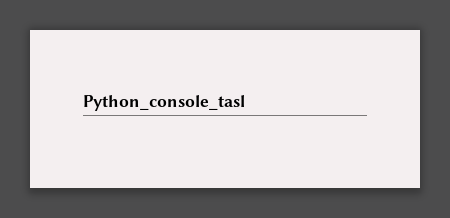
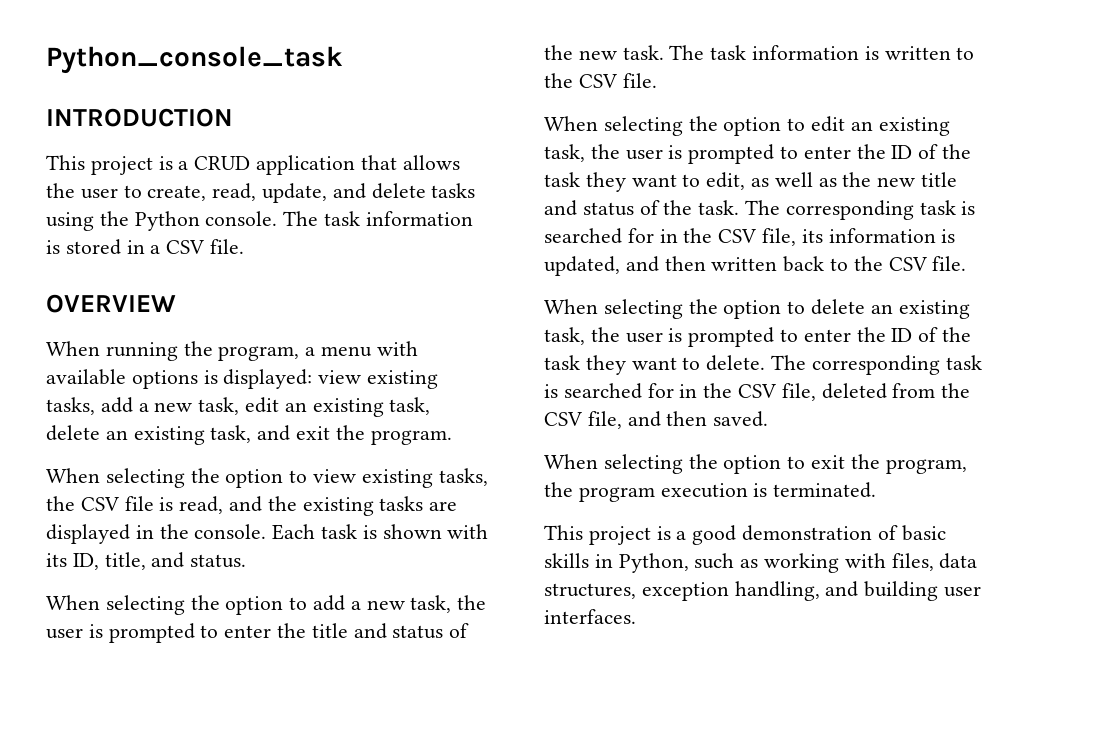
- Python_console_tasl
+ Python_console_task
+ INTRODUCTION
+ This project is a CRUD application that allows the user to create, read, update, and delete tasks using the Python console. The task information is stored in a CSV file.
+ OVERVIEW
+ When running the program, a menu with available options is displayed: view existing tasks, add a new task, edit an existing task, delete an existing task, and exit the program.
+ When selecting the option to view existing tasks, the CSV file is read, and the existing tasks are displayed in the console. Each task is shown with its ID, title, and status.
+ When selecting the option to add a new task, the user is prompted to enter the title and status of the new task. The task information is written to the CSV file.
+ When selecting the option to edit an existing task, the user is prompted to enter the ID of the task they want to edit, as well as the new title and status of the task. The corresponding task is searched for in the CSV file, its information is updated, and then written back to the CSV file.
+ When selecting the option to delete an existing task, the user is prompted to enter the ID of the task they want to delete. The corresponding task is searched for in the CSV file, deleted from the CSV file, and then saved.
+ When selecting the option to exit the program, the program execution is terminated.
+ This project is a good demonstration of basic skills in Python, such as working with files, data structures, exception handling, and building user interfaces.

